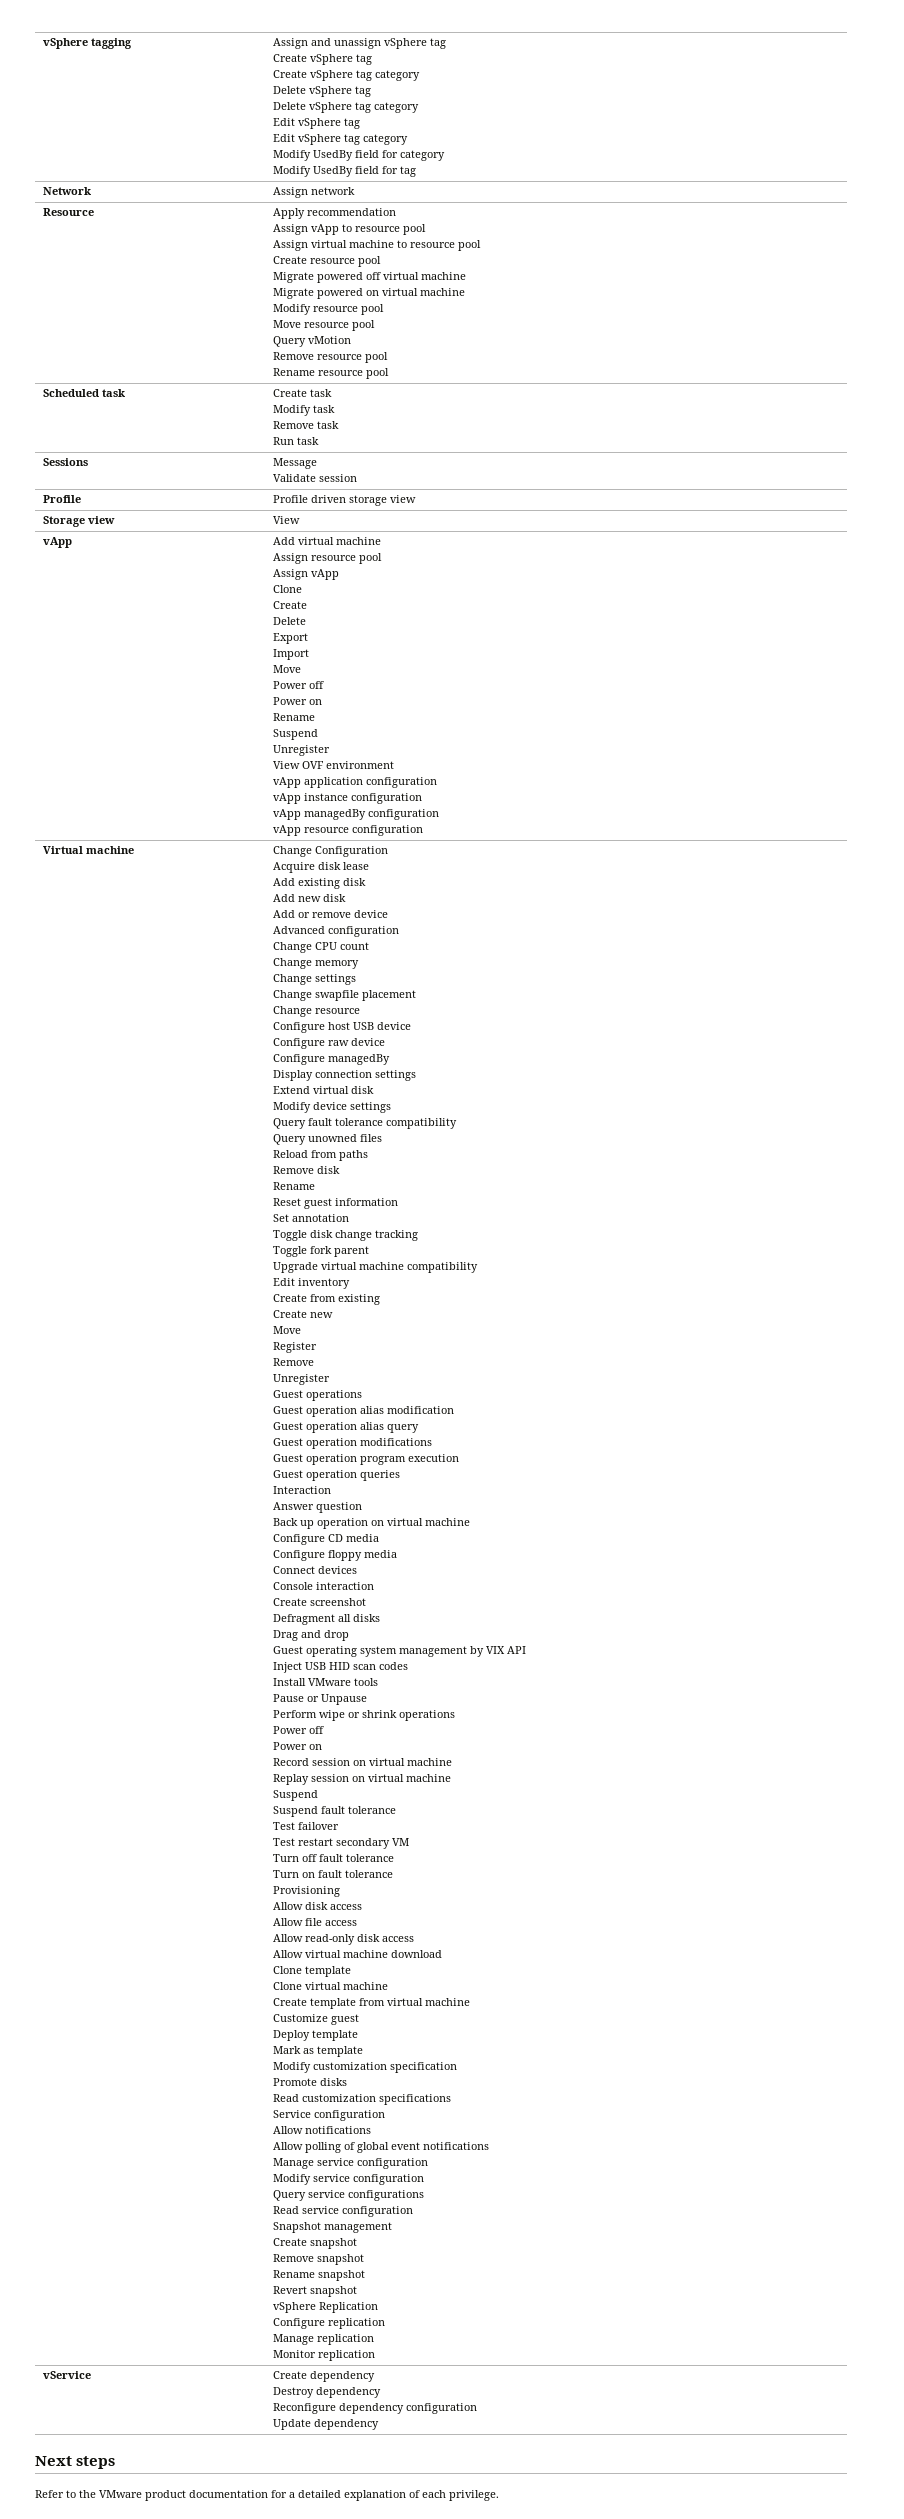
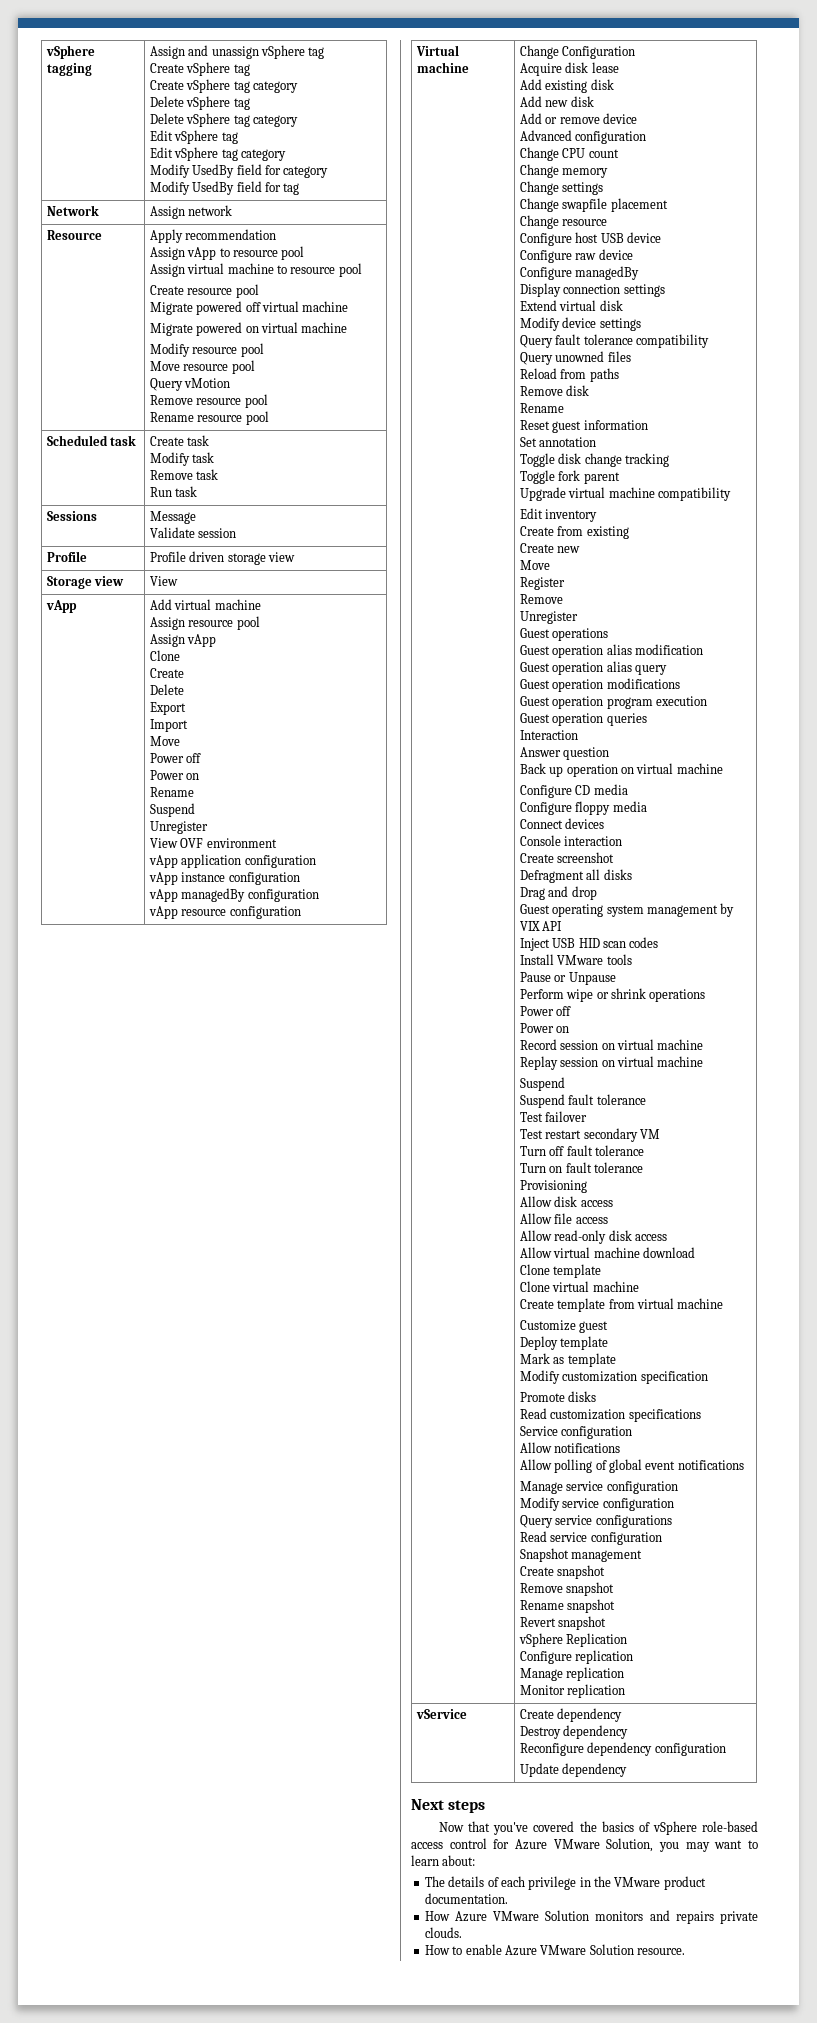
- Refer to the VMware product documentation for a detailed explanation of each privilege.
+ Now that you've covered the basics of vSphere role-based access control for Azure VMware Solution, you may want to learn about:
+ The details of each privilege in the VMware product documentation.
+ How Azure VMware Solution monitors and repairs private clouds.
+ How to enable Azure VMware Solution resource.

